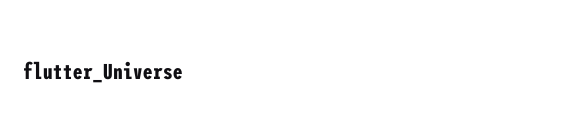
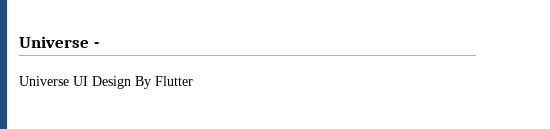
- flutter_Universe
+ Universe -
+ Universe UI Design By Flutter

